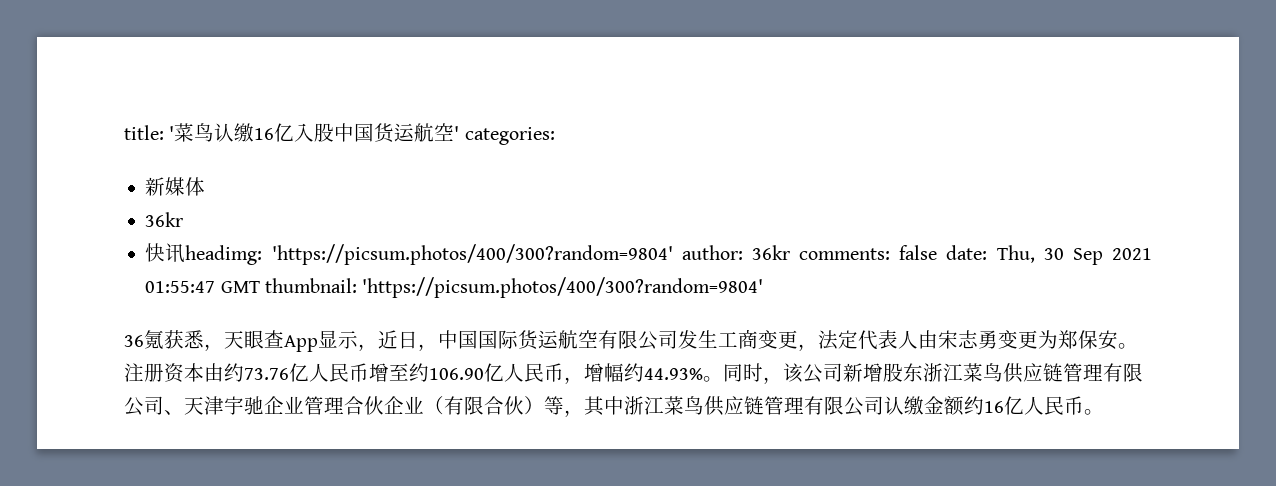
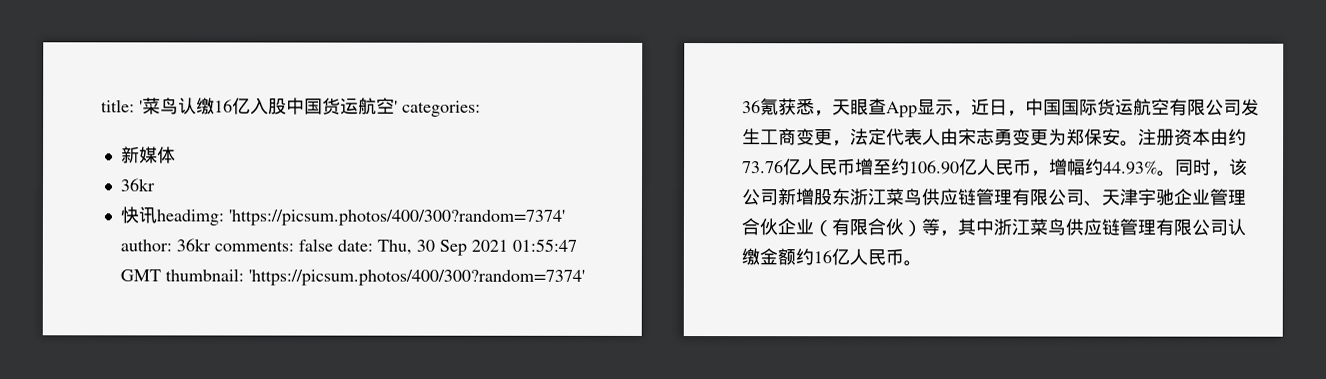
- 快讯headimg: 'https://picsum.photos/400/300?random=9804' author: 36kr comments: false date: Thu, 30 Sep 2021 01:55:47 GMT thumbnail: 'https://picsum.photos/400/300?random=9804'
+ 快讯headimg: 'https://picsum.photos/400/300?random=7374' author: 36kr comments: false date: Thu, 30 Sep 2021 01:55:47 GMT thumbnail: 'https://picsum.photos/400/300?random=7374'

